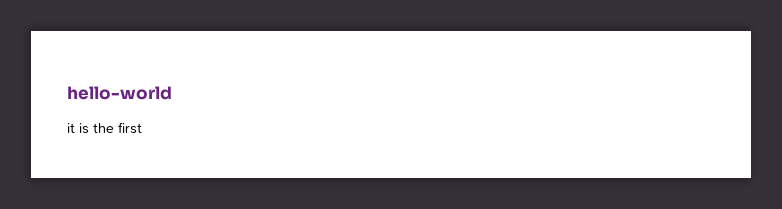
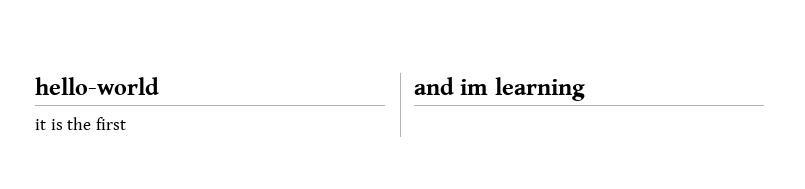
+ and im learning

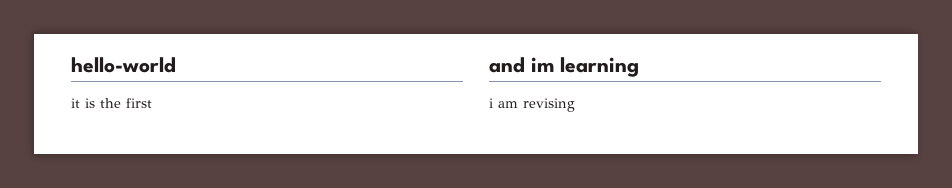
+ i am revising

